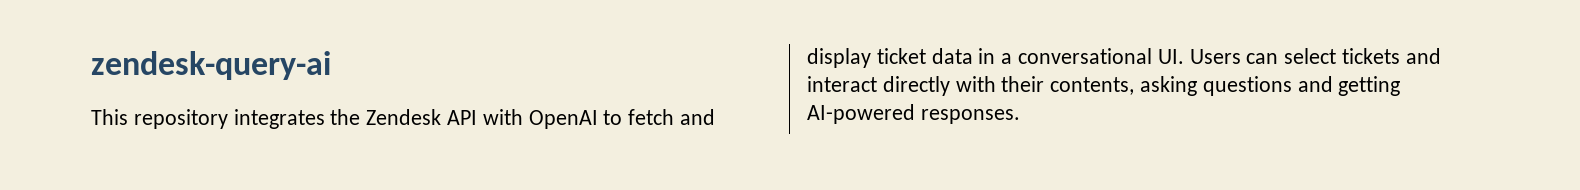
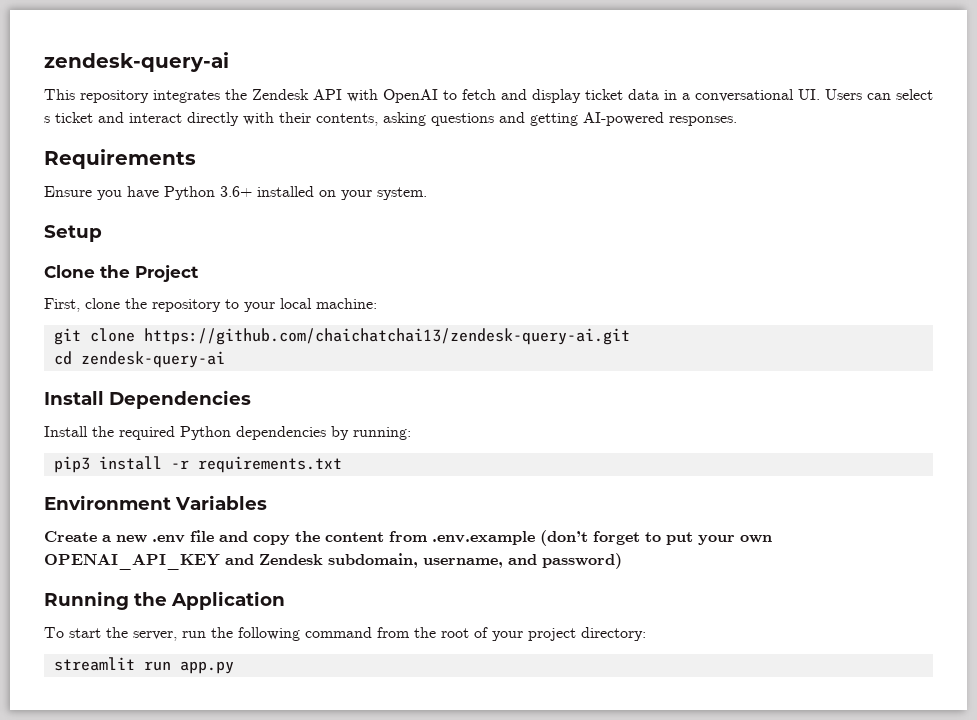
- This repository integrates the Zendesk API with OpenAI to fetch and display ticket data in a conversational UI. Users can select tickets and interact directly with their contents, asking questions and getting AI-powered responses.
+ This repository integrates the Zendesk API with OpenAI to fetch and display ticket data in a conversational UI. Users can select s ticket and interact directly with their contents, asking questions and getting AI-powered responses.
+ Requirements
+ Ensure you have Python 3.6+ installed on your system.
+ Setup
+ Clone the Project
+ First, clone the repository to your local machine:
+ git clone https://github.com/chaichatchai13/zendesk-query-ai.git
+ cd zendesk-query-ai
+ Install Dependencies
+ Install the required Python dependencies by running:
+ pip3 install -r requirements.txt
+ Environment Variables
+ Create a new .env file and copy the content from .env.example (don’t forget to put your own OPENAI_API_KEY and Zendesk subdomain, username, and password)
+ Running the Application
+ To start the server, run the following command from the root of your project directory:
+ streamlit run app.py

